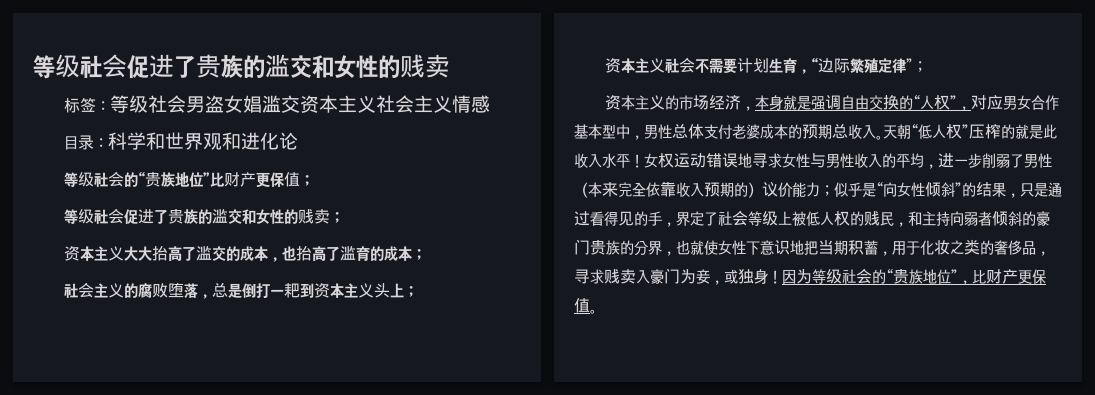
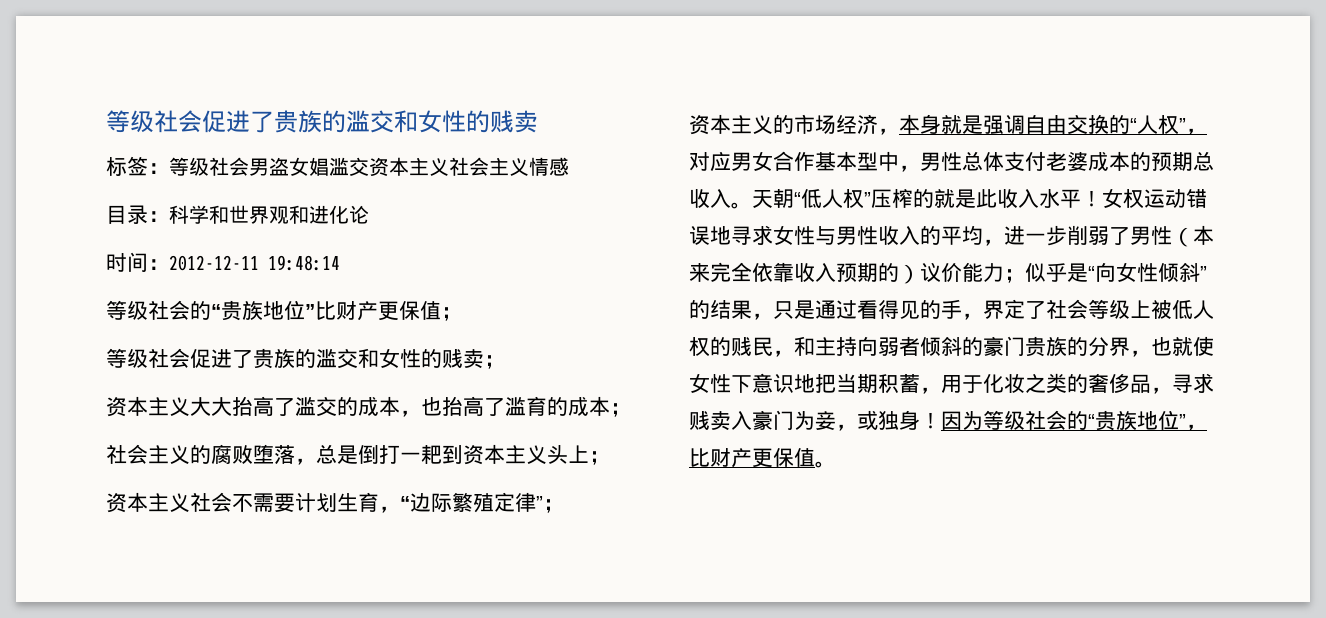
+ 时间：2012-12-11 19:48:14

